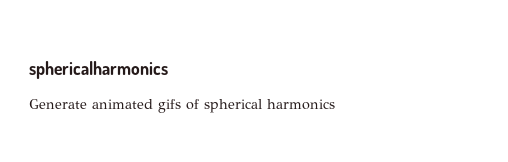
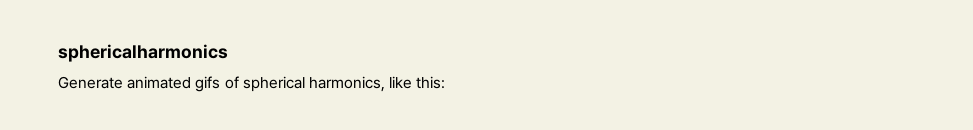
- Generate animated gifs of spherical harmonics
+ Generate animated gifs of spherical harmonics, like this:

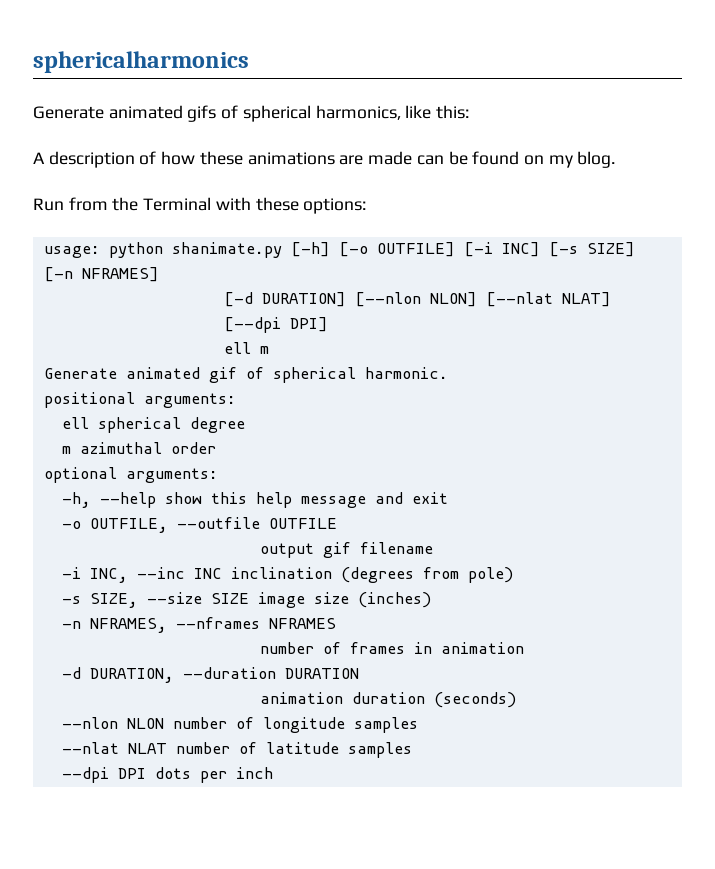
+ A description of how these animations are made can be found on my blog.
+ Run from the Terminal with these options:
+ usage: python shanimate.py [-h] [-o OUTFILE] [-i INC] [-s SIZE] [-n NFRAMES]
+ [-d DURATION] [--nlon NLON] [--nlat NLAT] [--dpi DPI]
+ ell m
+ Generate animated gif of spherical harmonic.
+ positional arguments:
+ ell spherical degree
+ m azimuthal order
+ optional arguments:
+ -h, --help show this help message and exit
+ -o OUTFILE, --outfile OUTFILE
+ output gif filename
+ -i INC, --inc INC inclination (degrees from pole)
+ -s SIZE, --size SIZE image size (inches)
+ -n NFRAMES, --nframes NFRAMES
+ number of frames in animation
+ -d DURATION, --duration DURATION
+ animation duration (seconds)
+ --nlon NLON number of longitude samples
+ --nlat NLAT number of latitude samples
+ --dpi DPI dots per inch

